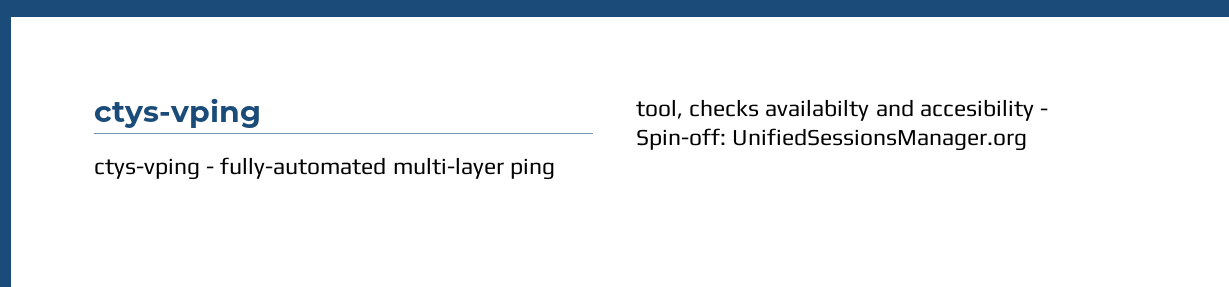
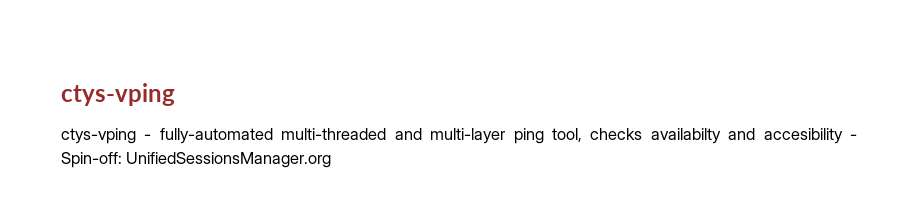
- ctys-vping - fully-automated multi-layer ping tool, checks availabilty and accesibility - Spin-off: UnifiedSessionsManager.org
+ ctys-vping - fully-automated multi-threaded and multi-layer ping tool, checks availabilty and accesibility - Spin-off: UnifiedSessionsManager.org

